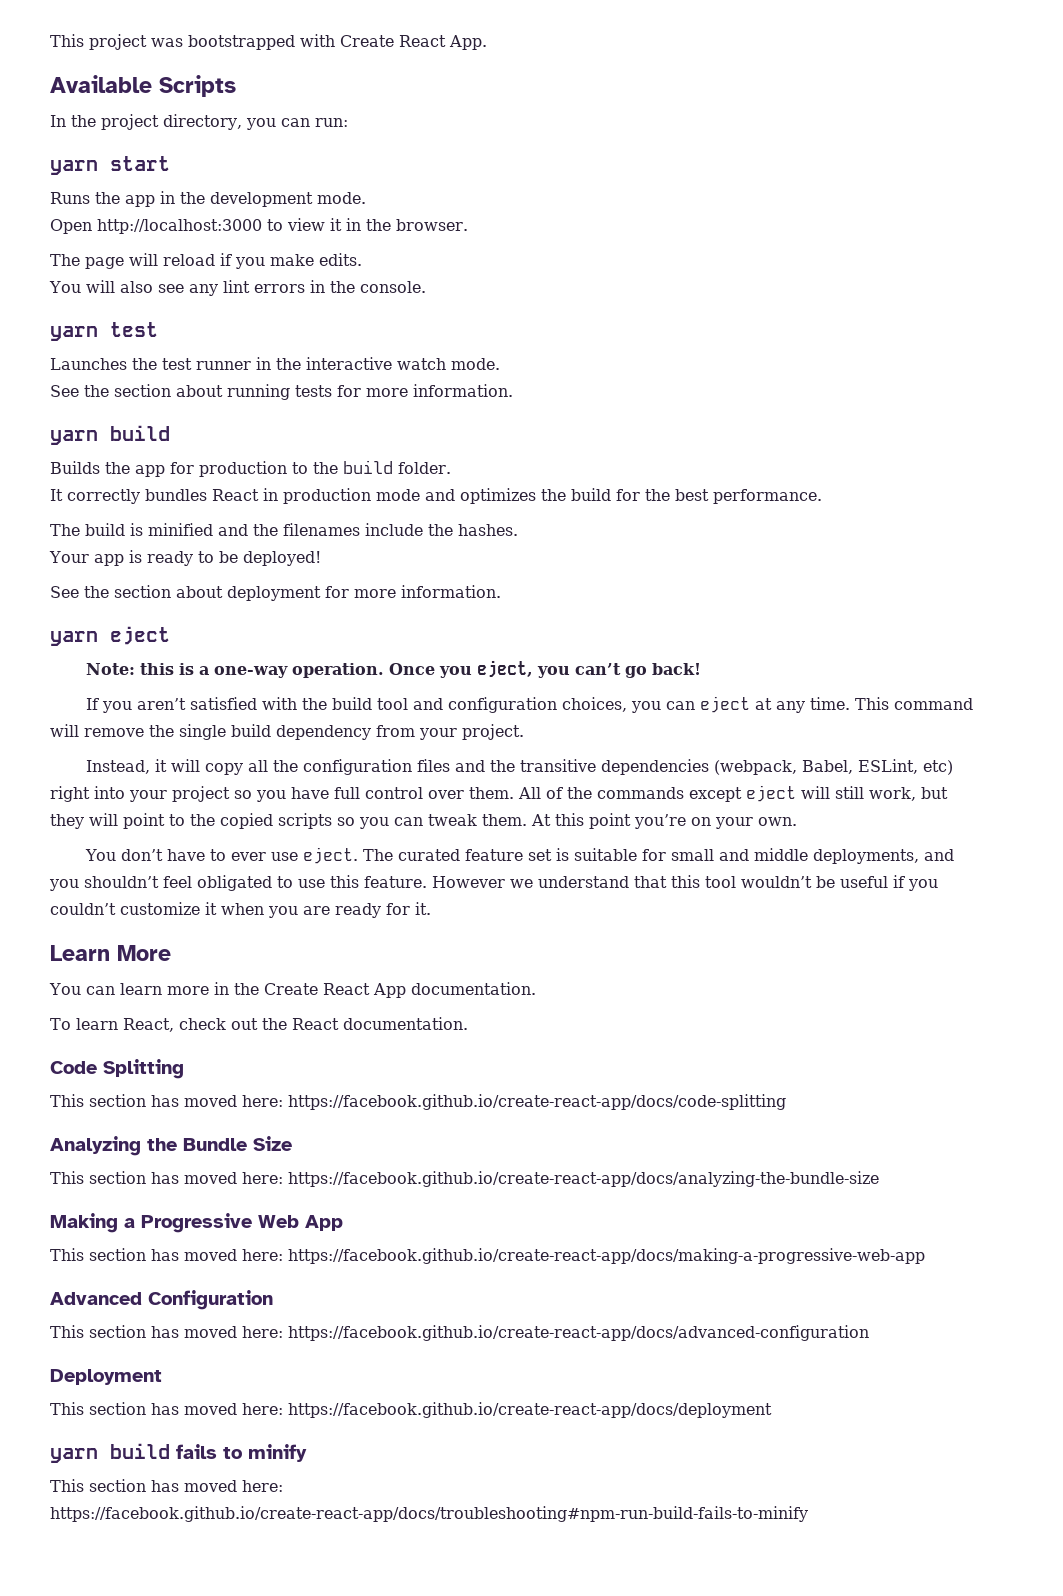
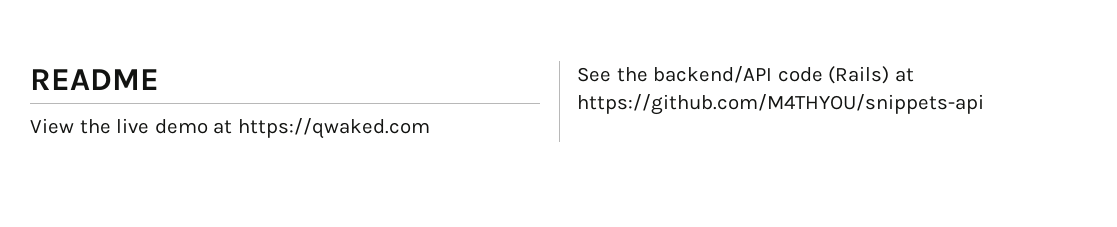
- This project was bootstrapped with Create React App.
- Available Scripts
- In the project directory, you can run:
- yarn start
- Runs the app in the development mode.
- Open http://localhost:3000 to view it in the browser.
- The page will reload if you make edits.
- You will also see any lint errors in the console.
- yarn test
- Launches the test runner in the interactive watch mode.
- See the section about running tests for more information.
- yarn build
- Builds the app for production to the build folder.
- It correctly bundles React in production mode and optimizes the build for the best performance.
- The build is minified and the filenames include the hashes.
- Your app is ready to be deployed!
- See the section about deployment for more information.
- yarn eject
- Note: this is a one-way operation. Once you eject, you can’t go back!
- If you aren’t satisfied with the build tool and configuration choices, you can eject at any time. This command will remove the single build dependency from your project.
- Instead, it will copy all the configuration files and the transitive dependencies (webpack, Babel, ESLint, etc) right into your project so you have full control over them. All of the commands except eject will still work, but they will point to the copied scripts so you can tweak them. At this point you’re on your own.
- You don’t have to ever use eject. The curated feature set is suitable for small and middle deployments, and you shouldn’t feel obligated to use this feature. However we understand that this tool wouldn’t be useful if you couldn’t customize it when you are ready for it.
- Learn More
- You can learn more in the Create React App documentation.
- To learn React, check out the React documentation.
- Code Splitting
- This section has moved here: https://facebook.github.io/create-react-app/docs/code-splitting
- Analyzing the Bundle Size
- This section has moved here: https://facebook.github.io/create-react-app/docs/analyzing-the-bundle-size
- Making a Progressive Web App
- This section has moved here: https://facebook.github.io/create-react-app/docs/making-a-progressive-web-app
- Advanced Configuration
- This section has moved here: https://facebook.github.io/create-react-app/docs/advanced-configuration
- Deployment
- This section has moved here: https://facebook.github.io/create-react-app/docs/deployment
- yarn build fails to minify
- This section has moved here: https://facebook.github.io/create-react-app/docs/troubleshooting#npm-run-build-fails-to-minify
+ README
+ View the live demo at https://qwaked.com
+ See the backend/API code (Rails) at https://github.com/M4THYOU/snippets-api

